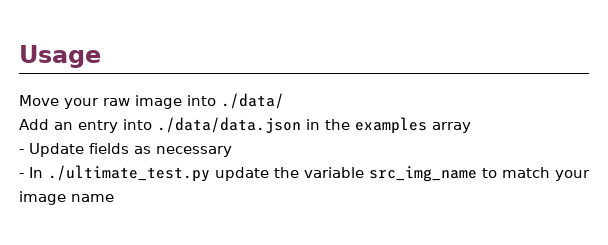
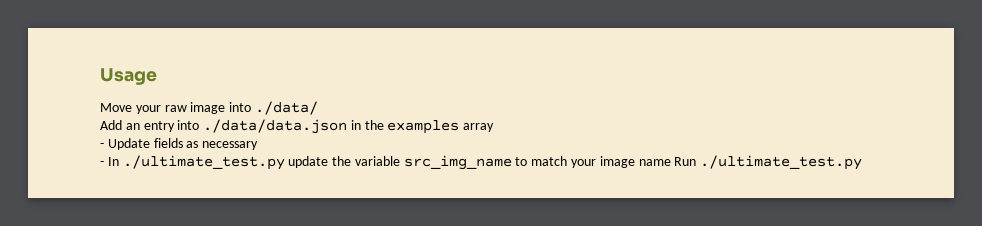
- - In ./ultimate_test.py update the variable src_img_name to match your image name
+ - In ./ultimate_test.py update the variable src_img_name to match your image name Run ./ultimate_test.py

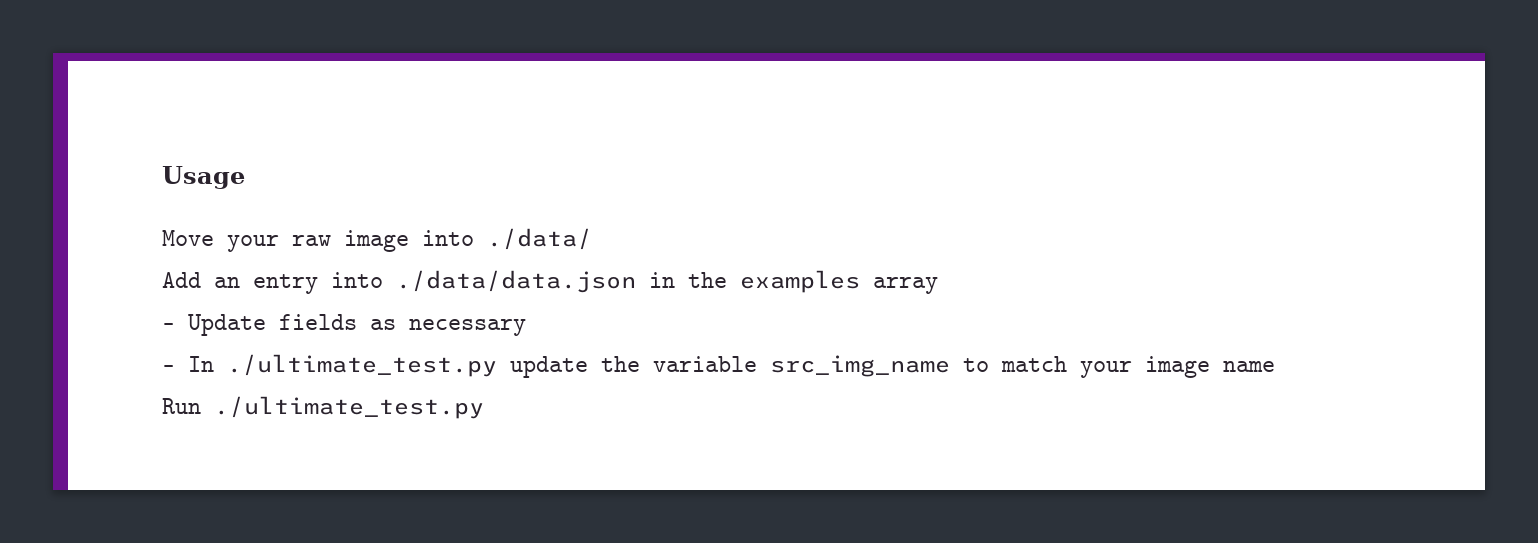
- - In ./ultimate_test.py update the variable src_img_name to match your image name Run ./ultimate_test.py
+ - In ./ultimate_test.py update the variable src_img_name to match your image name
+ Run ./ultimate_test.py

